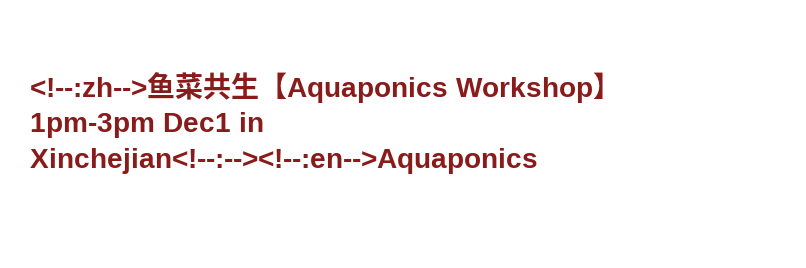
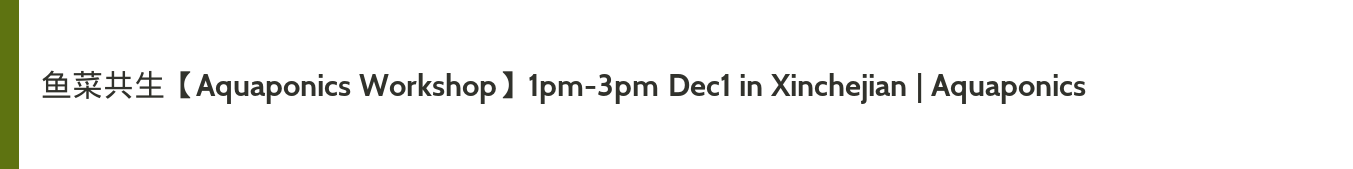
- <!--:zh-->鱼菜共生【Aquaponics Workshop】1pm-3pm Dec1 in Xinchejian<!--:--><!--:en-->Aquaponics
+ 鱼菜共生【Aquaponics Workshop】1pm-3pm Dec1 in Xinchejian | Aquaponics

